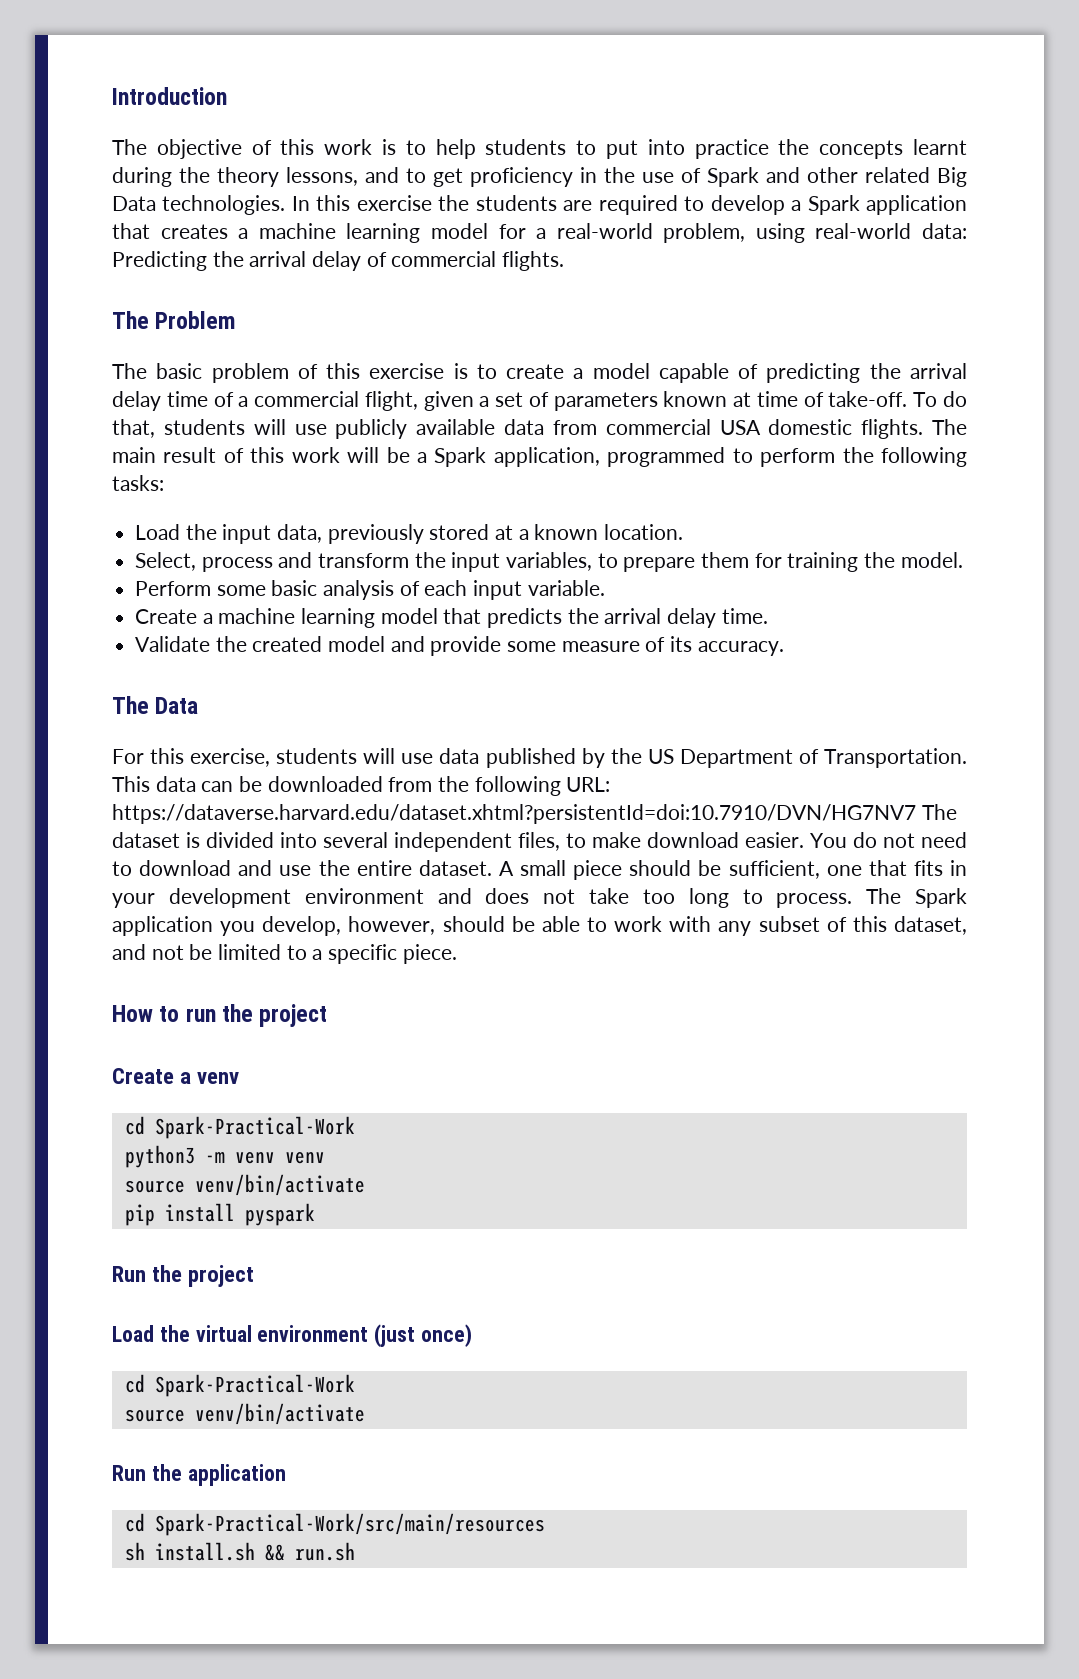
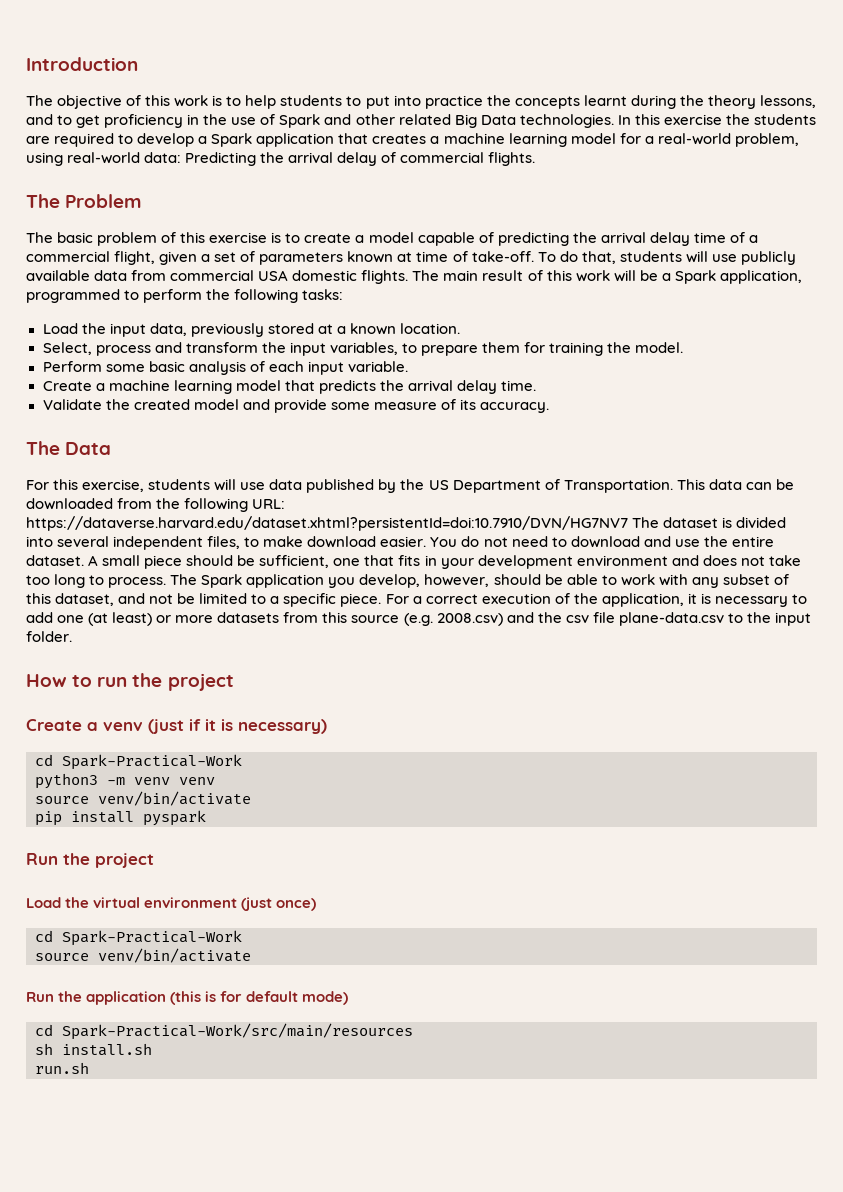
+ For a correct execution of the application, it is necessary to add one (at least) or more datasets from this source (e.g. 2008.csv) and the csv file plane-data.csv to the input folder.
- Create a venv
+ Create a venv (just if it is necessary)
- Run the application
+ Run the application (this is for default mode)
- sh install.sh && run.sh
+ sh install.sh
+ run.sh

